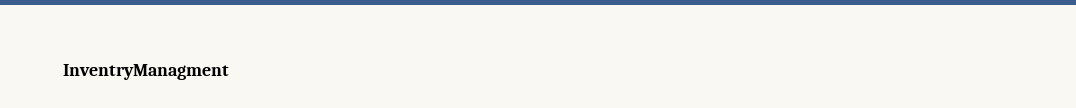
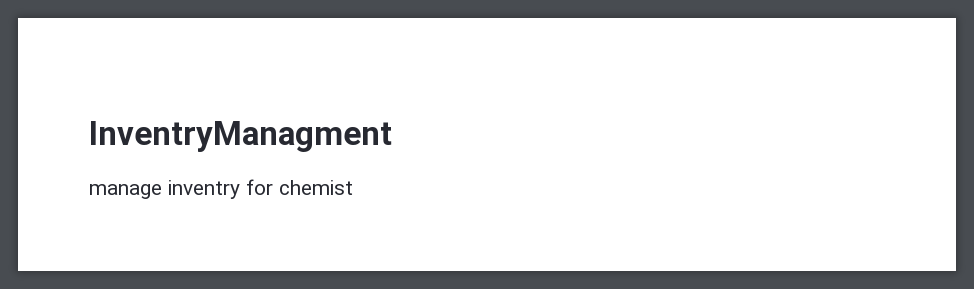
+ manage inventry for chemist

